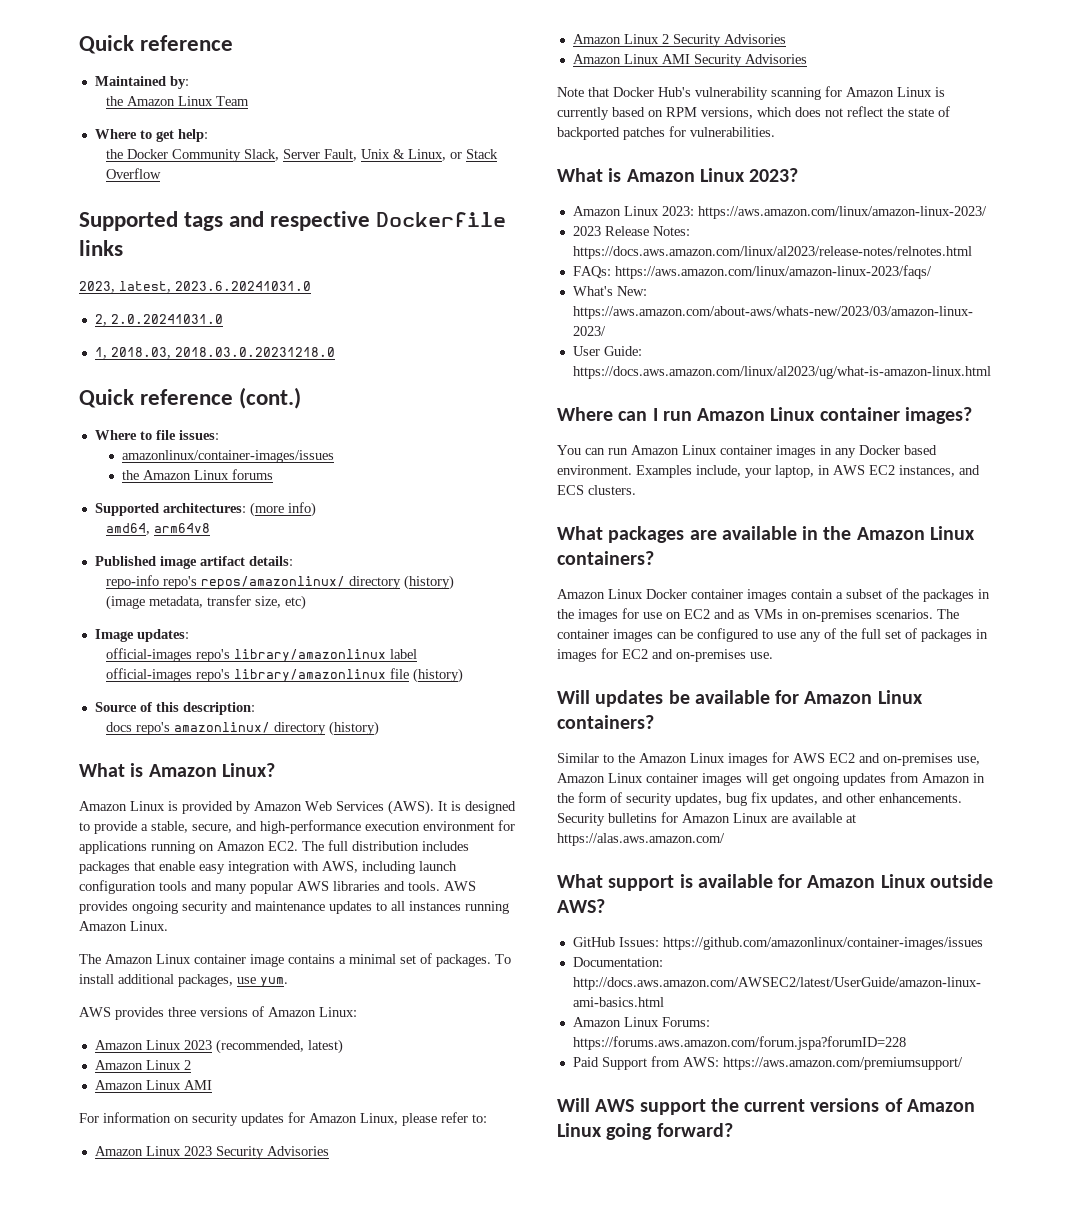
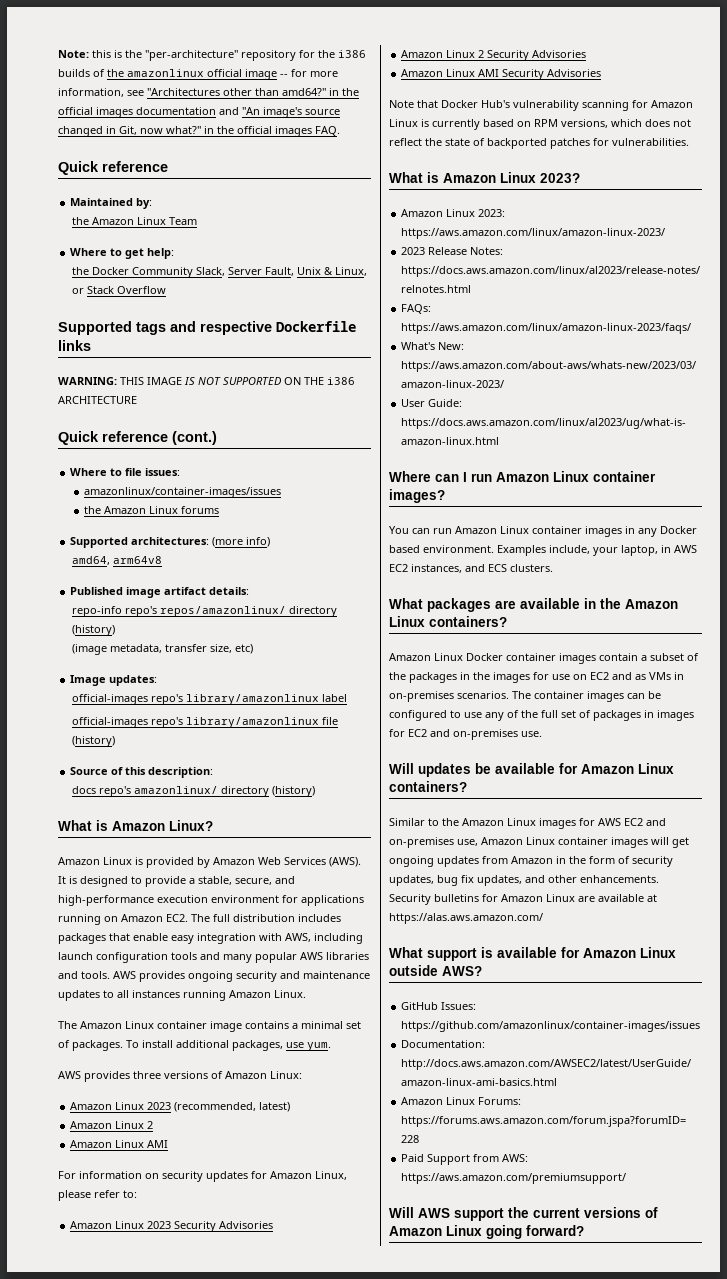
+ Note: this is the "per-architecture" repository for the i386 builds of the amazonlinux official image -- for more information, see "Architectures other than amd64?" in the official images documentation and "An image's source changed in Git, now what?" in the official images FAQ.
- 2023, latest, 2023.6.20241031.0
- 2, 2.0.20241031.0
- 1, 2018.03, 2018.03.0.20231218.0
+ WARNING: THIS IMAGE IS NOT SUPPORTED ON THE i386 ARCHITECTURE

